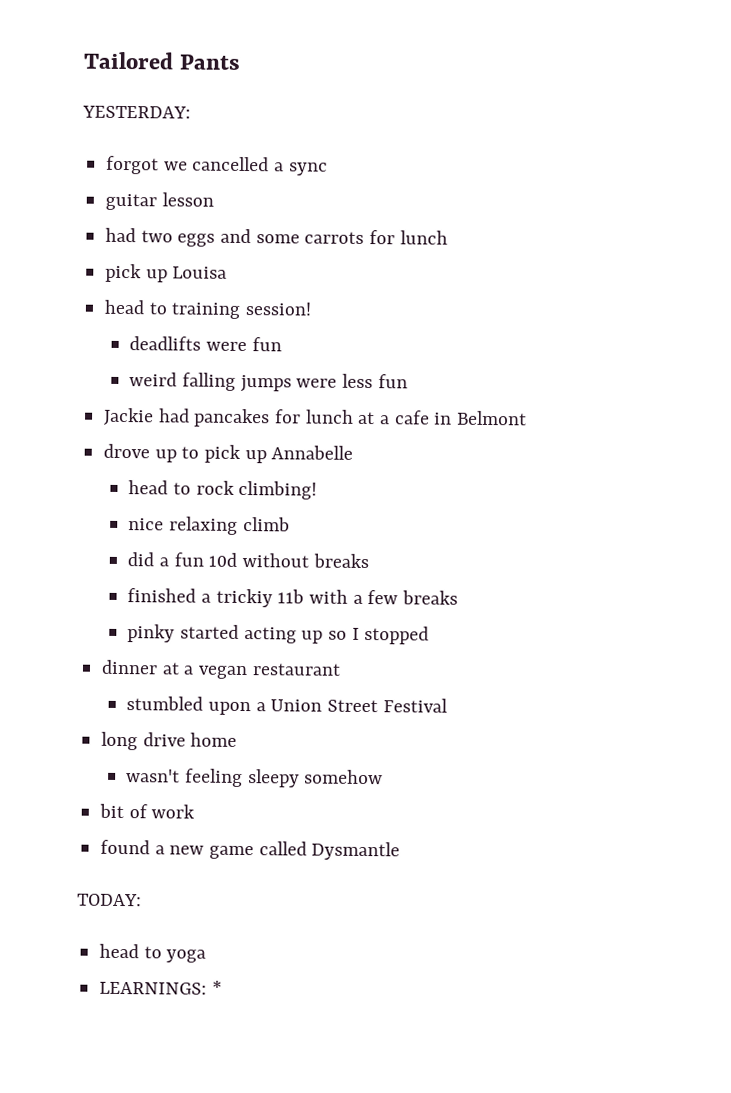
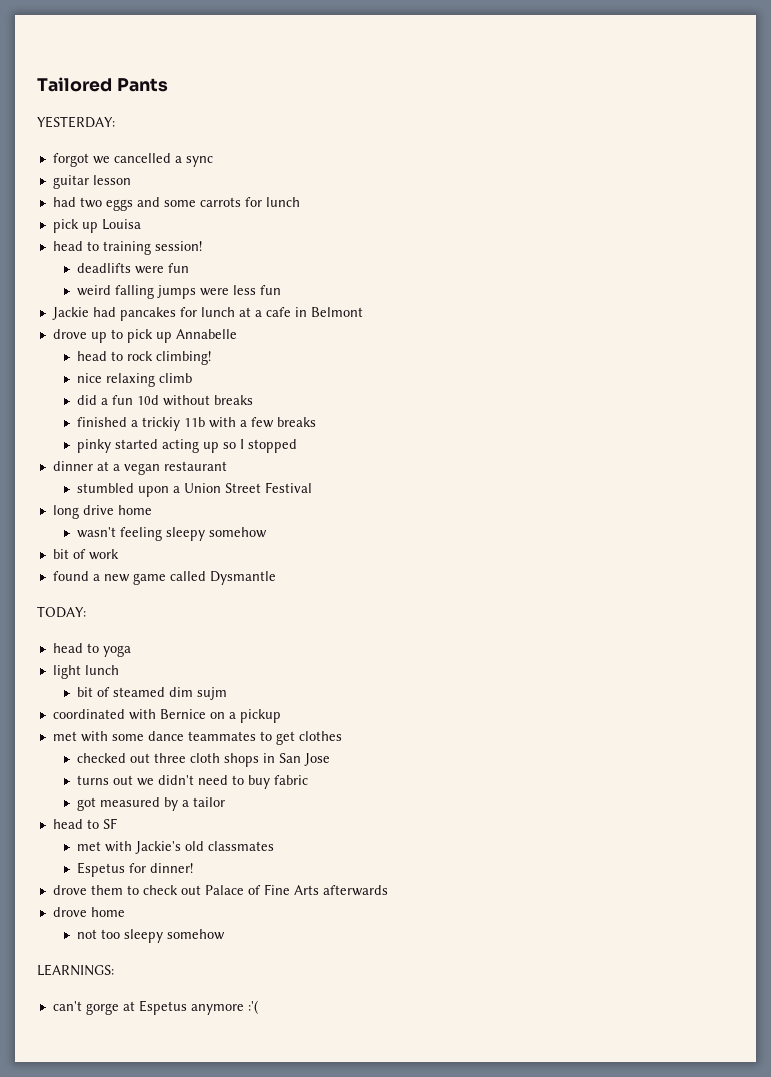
- LEARNINGS: *
+ light lunch
+ bit of steamed dim sujm
+ coordinated with Bernice on a pickup
+ met with some dance teammates to get clothes
+ checked out three cloth shops in San Jose
+ turns out we didn't need to buy fabric
+ got measured by a tailor
+ head to SF
+ met with Jackie's old classmates
+ Espetus for dinner!
+ drove them to check out Palace of Fine Arts afterwards
+ drove home
+ not too sleepy somehow
+ LEARNINGS:
+ can't gorge at Espetus anymore :'(

